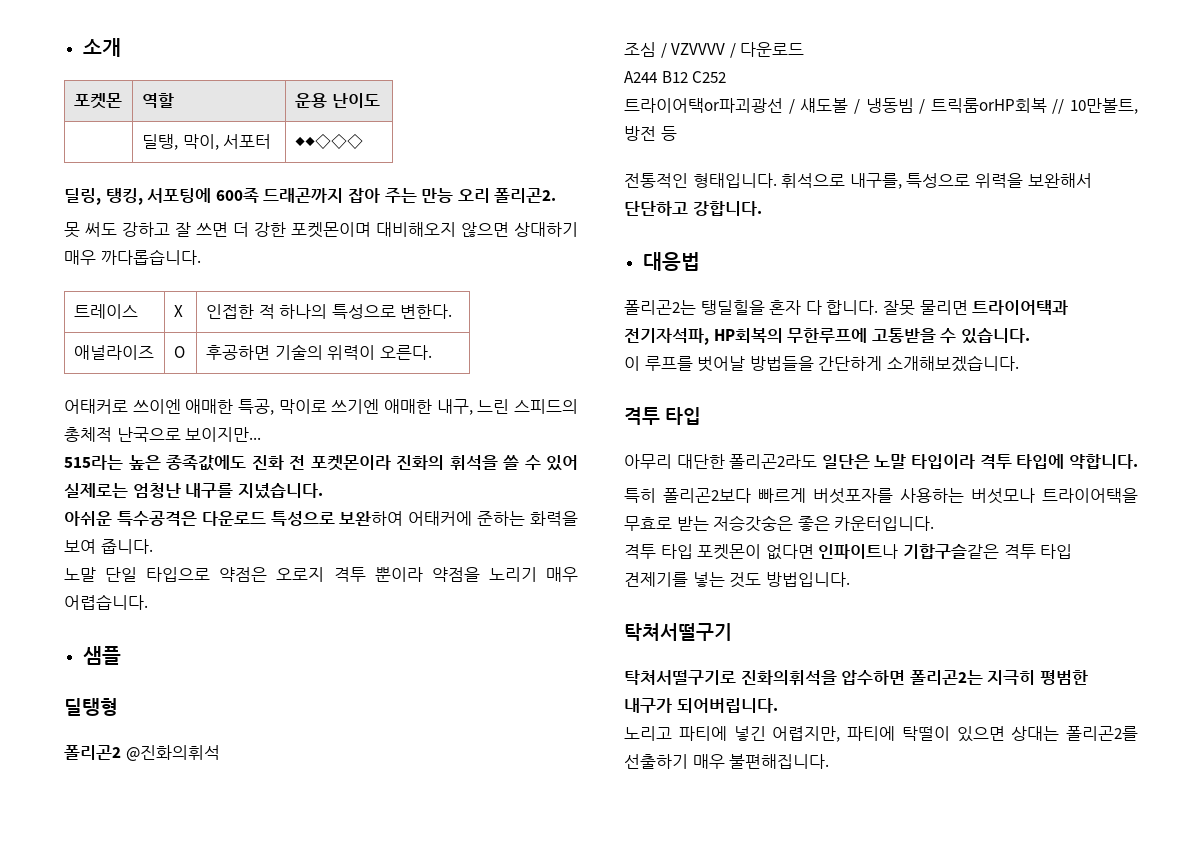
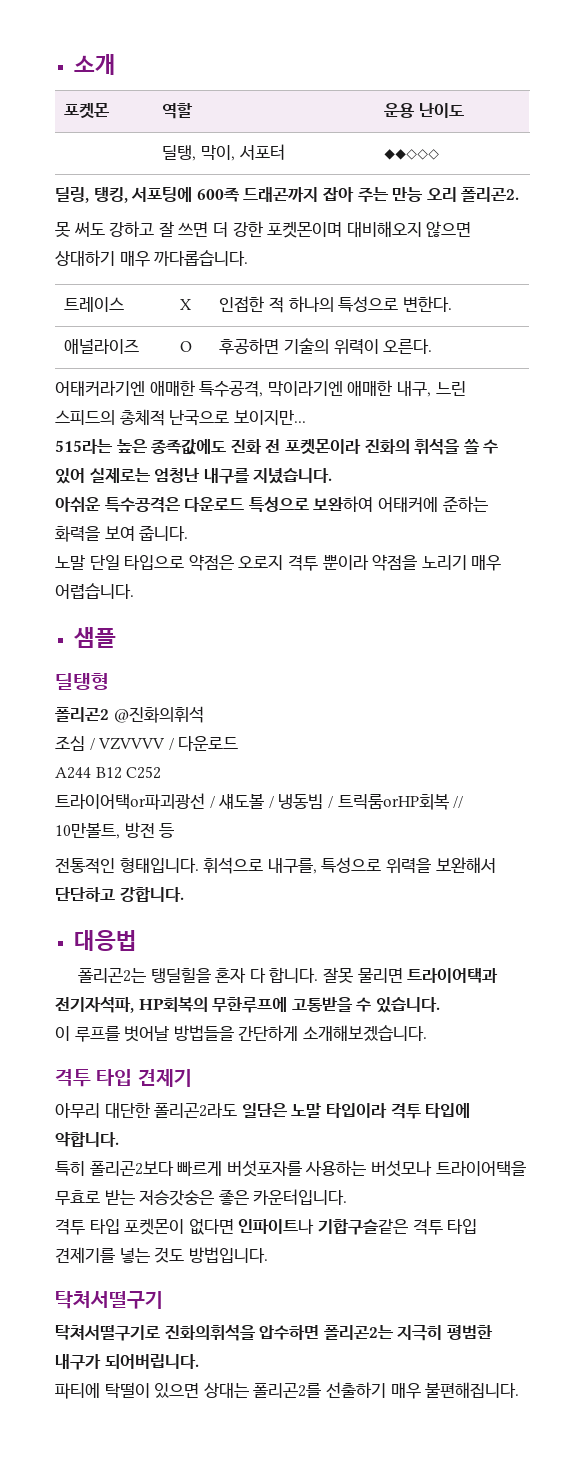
- 어태커로 쓰이엔 애매한 특공, 막이로 쓰기엔 애매한 내구, 느린 스피드의 총체적 난국으로 보이지만...
+ 어태커라기엔 애매한 특수공격, 막이라기엔 애매한 내구, 느린 스피드의 총체적 난국으로 보이지만...
  이 루프를 벗어날 방법들을 간단하게 소개해보겠습니다.
- 격투 타입
+ 격투 타입 견제기
- 노리고 파티에 넣긴 어렵지만, 파티에 탁떨이 있으면 상대는 폴리곤2를 선출하기 매우 불편해집니다.
+ 파티에 탁떨이 있으면 상대는 폴리곤2를 선출하기 매우 불편해집니다.

